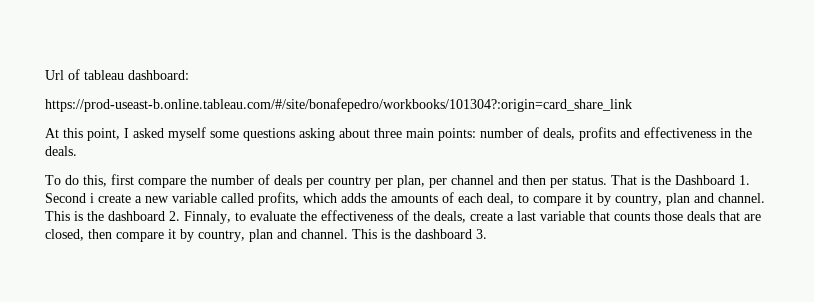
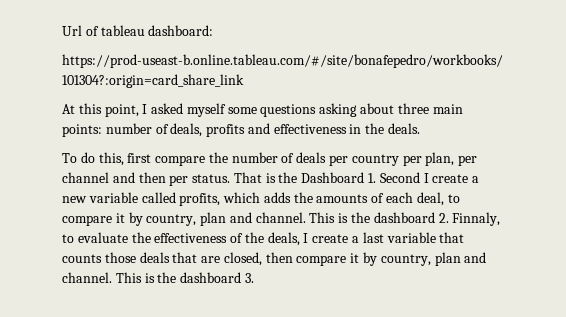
- That is the Dashboard 1. Second i create a new variable called profits, which adds the amounts of each deal, to compare it by country, plan and channel.
+ That is the Dashboard 1. Second I create a new variable called profits, which adds the amounts of each deal, to compare it by country, plan and channel.
- This is the dashboard 2. Finnaly, to evaluate the effectiveness of the deals, create a last variable that counts those deals that are closed, then compare it by country, plan and channel.
+ This is the dashboard 2. Finnaly, to evaluate the effectiveness of the deals, I create a last variable that counts those deals that are closed, then compare it by country, plan and channel.

